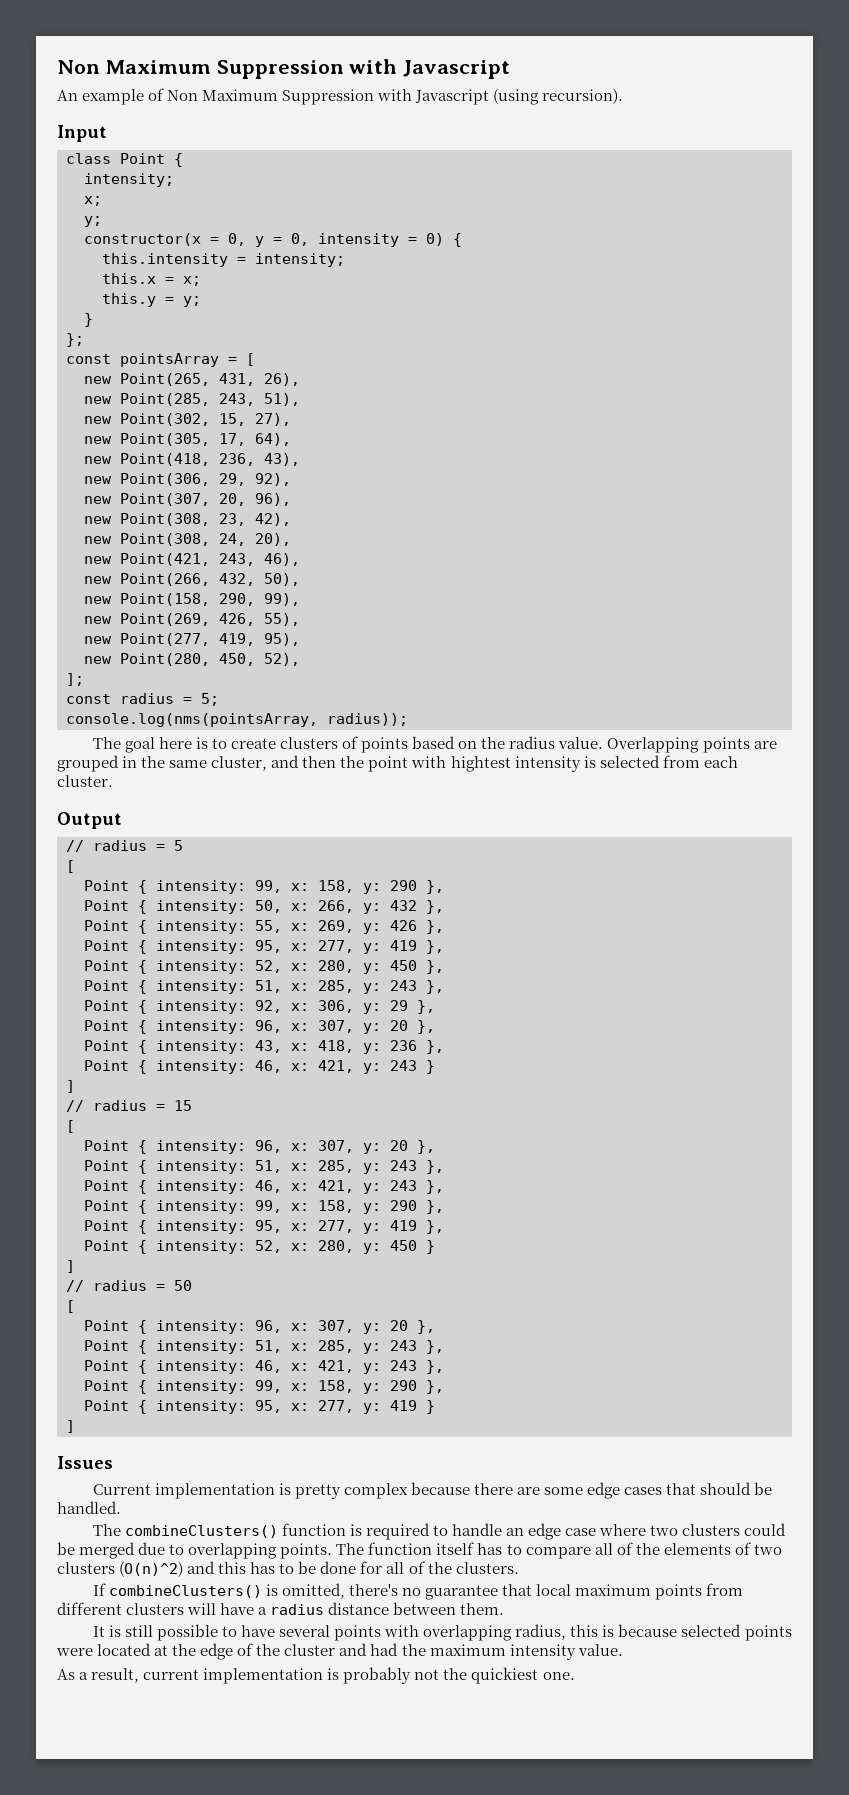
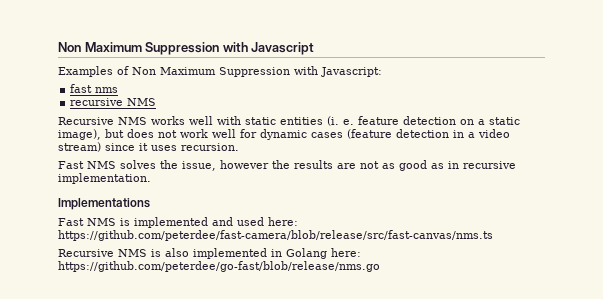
- An example of Non Maximum Suppression with Javascript (using recursion).
- Input
- class Point {
- intensity;
- x;
- y;
- constructor(x = 0, y = 0, intensity = 0) {
- this.intensity = intensity;
- this.x = x;
- this.y = y;
- }
- };
- const pointsArray = [
- new Point(265, 431, 26),
- new Point(285, 243, 51),
- new Point(302, 15, 27),
- new Point(305, 17, 64),
- new Point(418, 236, 43),
- new Point(306, 29, 92),
- new Point(307, 20, 96),
- new Point(308, 23, 42),
- new Point(308, 24, 20),
- new Point(421, 243, 46),
- new Point(266, 432, 50),
- new Point(158, 290, 99),
- new Point(269, 426, 55),
- new Point(277, 419, 95),
- new Point(280, 450, 52),
- ];
- const radius = 5;
- console.log(nms(pointsArray, radius));
- The goal here is to create clusters of points based on the radius value. Overlapping points are grouped in the same cluster, and then the point with hightest intensity is selected from each cluster.
- Output
- // radius = 5
- [
- Point { intensity: 99, x: 158, y: 290 },
- Point { intensity: 50, x: 266, y: 432 },
- Point { intensity: 55, x: 269, y: 426 },
- Point { intensity: 95, x: 277, y: 419 },
- Point { intensity: 52, x: 280, y: 450 },
- Point { intensity: 51, x: 285, y: 243 },
- Point { intensity: 92, x: 306, y: 29 },
- Point { intensity: 96, x: 307, y: 20 },
- Point { intensity: 43, x: 418, y: 236 },
- Point { intensity: 46, x: 421, y: 243 }
- ]
- // radius = 15
- [
- Point { intensity: 96, x: 307, y: 20 },
- Point { intensity: 51, x: 285, y: 243 },
- Point { intensity: 46, x: 421, y: 243 },
- Point { intensity: 99, x: 158, y: 290 },
- Point { intensity: 95, x: 277, y: 419 },
- Point { intensity: 52, x: 280, y: 450 }
- ]
- // radius = 50
- [
- Point { intensity: 96, x: 307, y: 20 },
- Point { intensity: 51, x: 285, y: 243 },
- Point { intensity: 46, x: 421, y: 243 },
- Point { intensity: 99, x: 158, y: 290 },
- Point { intensity: 95, x: 277, y: 419 }
- ]
- Issues
- Current implementation is pretty complex because there are some edge cases that should be handled.
- The combineClusters() function is required to handle an edge case where two clusters could be merged due to overlapping points. The function itself has to compare all of the elements of two clusters (O(n)^2) and this has to be done for all of the clusters.
- If combineClusters() is omitted, there's no guarantee that local maximum points from different clusters will have a radius distance between them.
- It is still possible to have several points with overlapping radius, this is because selected points were located at the edge of the cluster and had the maximum intensity value.
- As a result, current implementation is probably not the quickiest one.
+ Examples of Non Maximum Suppression with Javascript:
+ fast nms
+ recursive NMS
+ Recursive NMS works well with static entities (i. e. feature detection on a static image), but does not work well for dynamic cases (feature detection in a video stream) since it uses recursion.
+ Fast NMS solves the issue, however the results are not as good as in recursive implementation.
+ Implementations
+ Fast NMS is implemented and used here: https://github.com/peterdee/fast-camera/blob/release/src/fast-canvas/nms.ts
+ Recursive NMS is also implemented in Golang here: https://github.com/peterdee/go-fast/blob/release/nms.go

